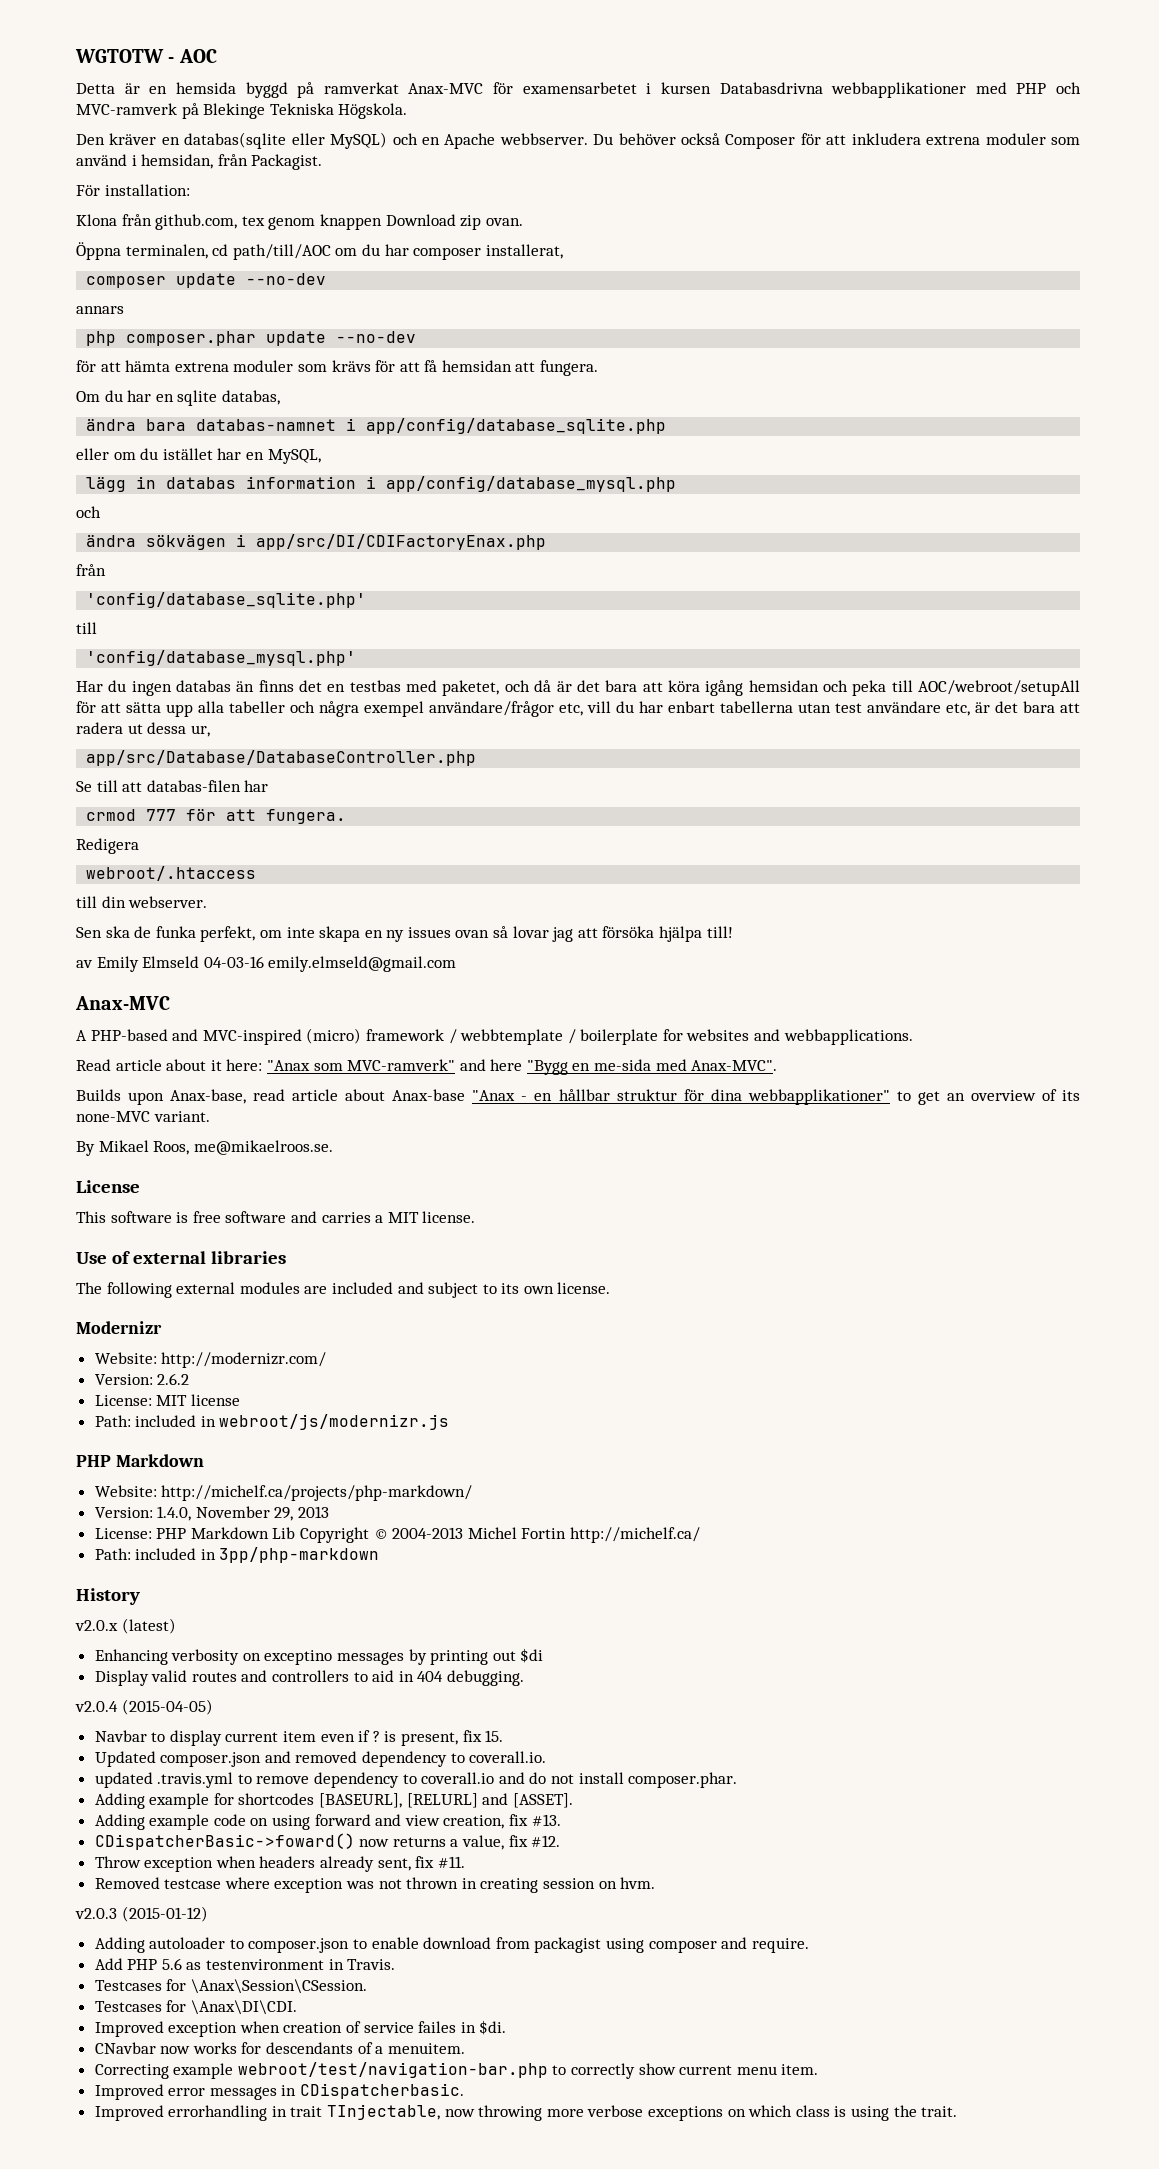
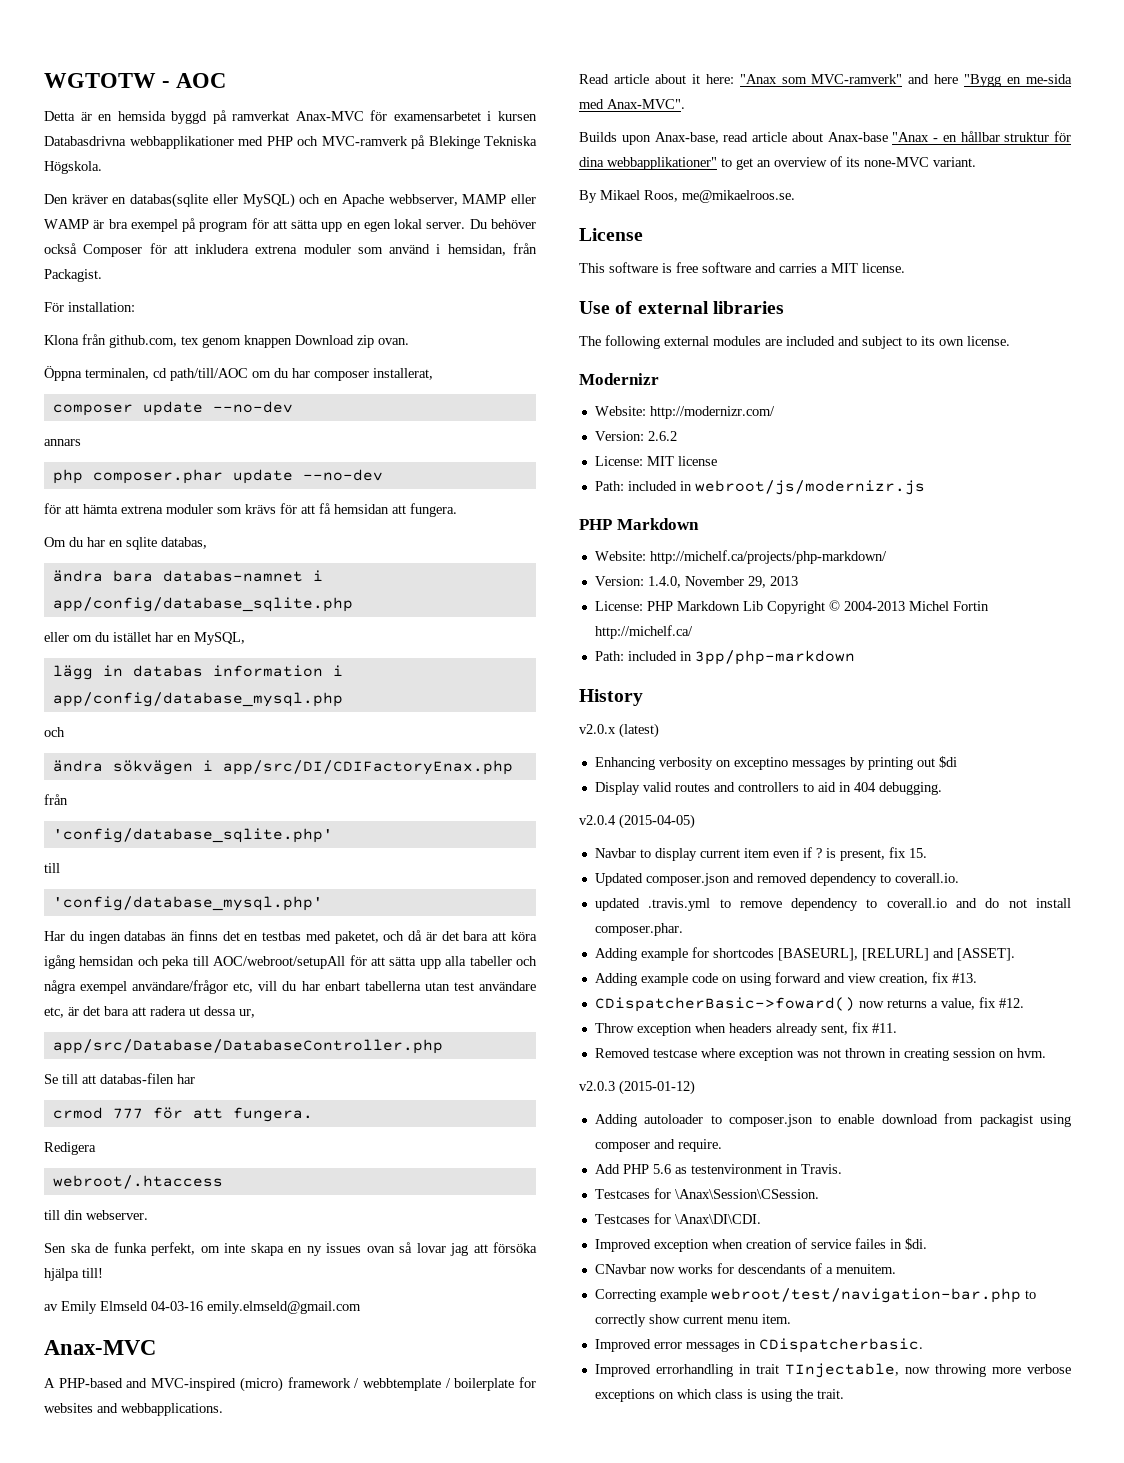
- Den kräver en databas(sqlite eller MySQL) och en Apache webbserver.
+ Den kräver en databas(sqlite eller MySQL) och en Apache webbserver, MAMP eller WAMP är bra exempel på program för att sätta upp en egen lokal server.

